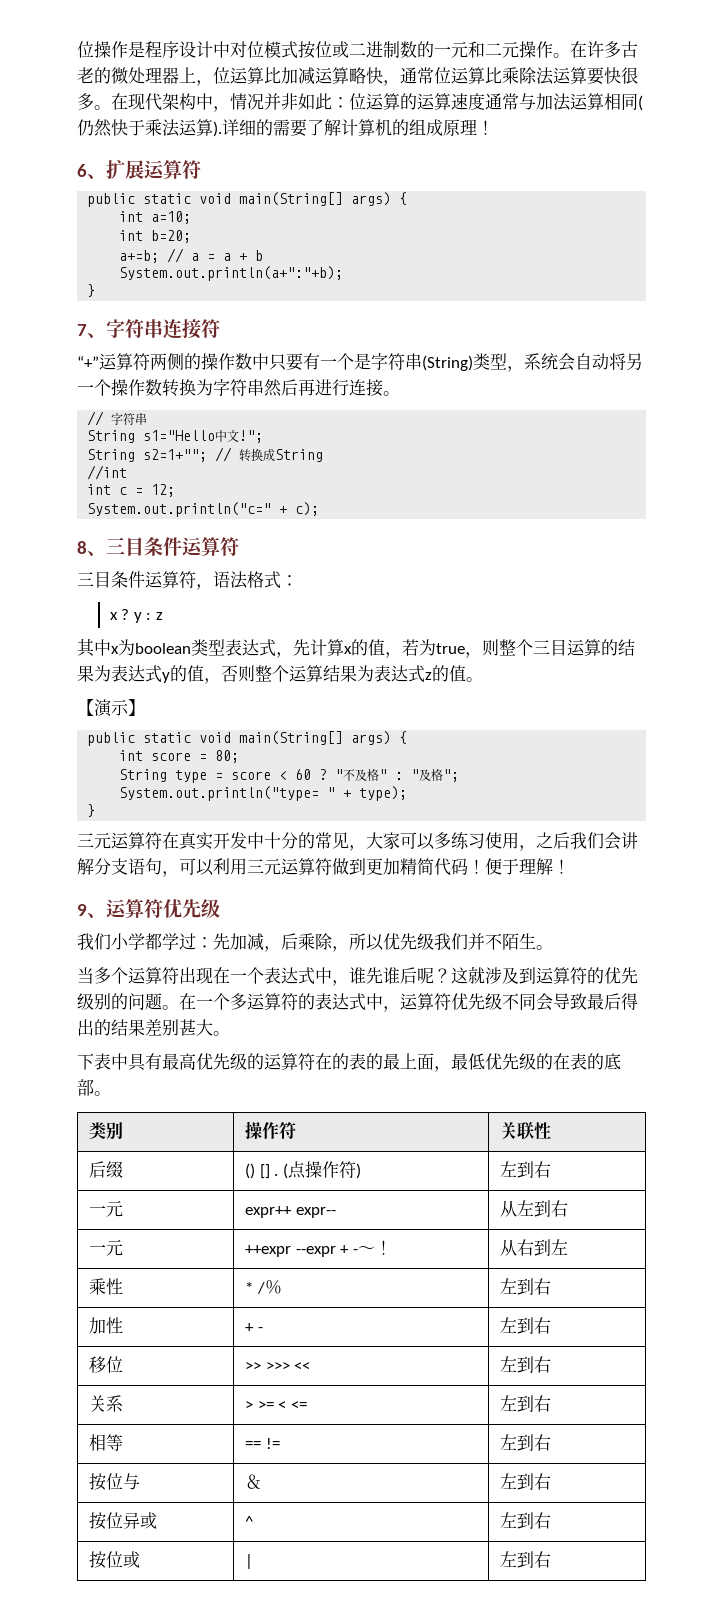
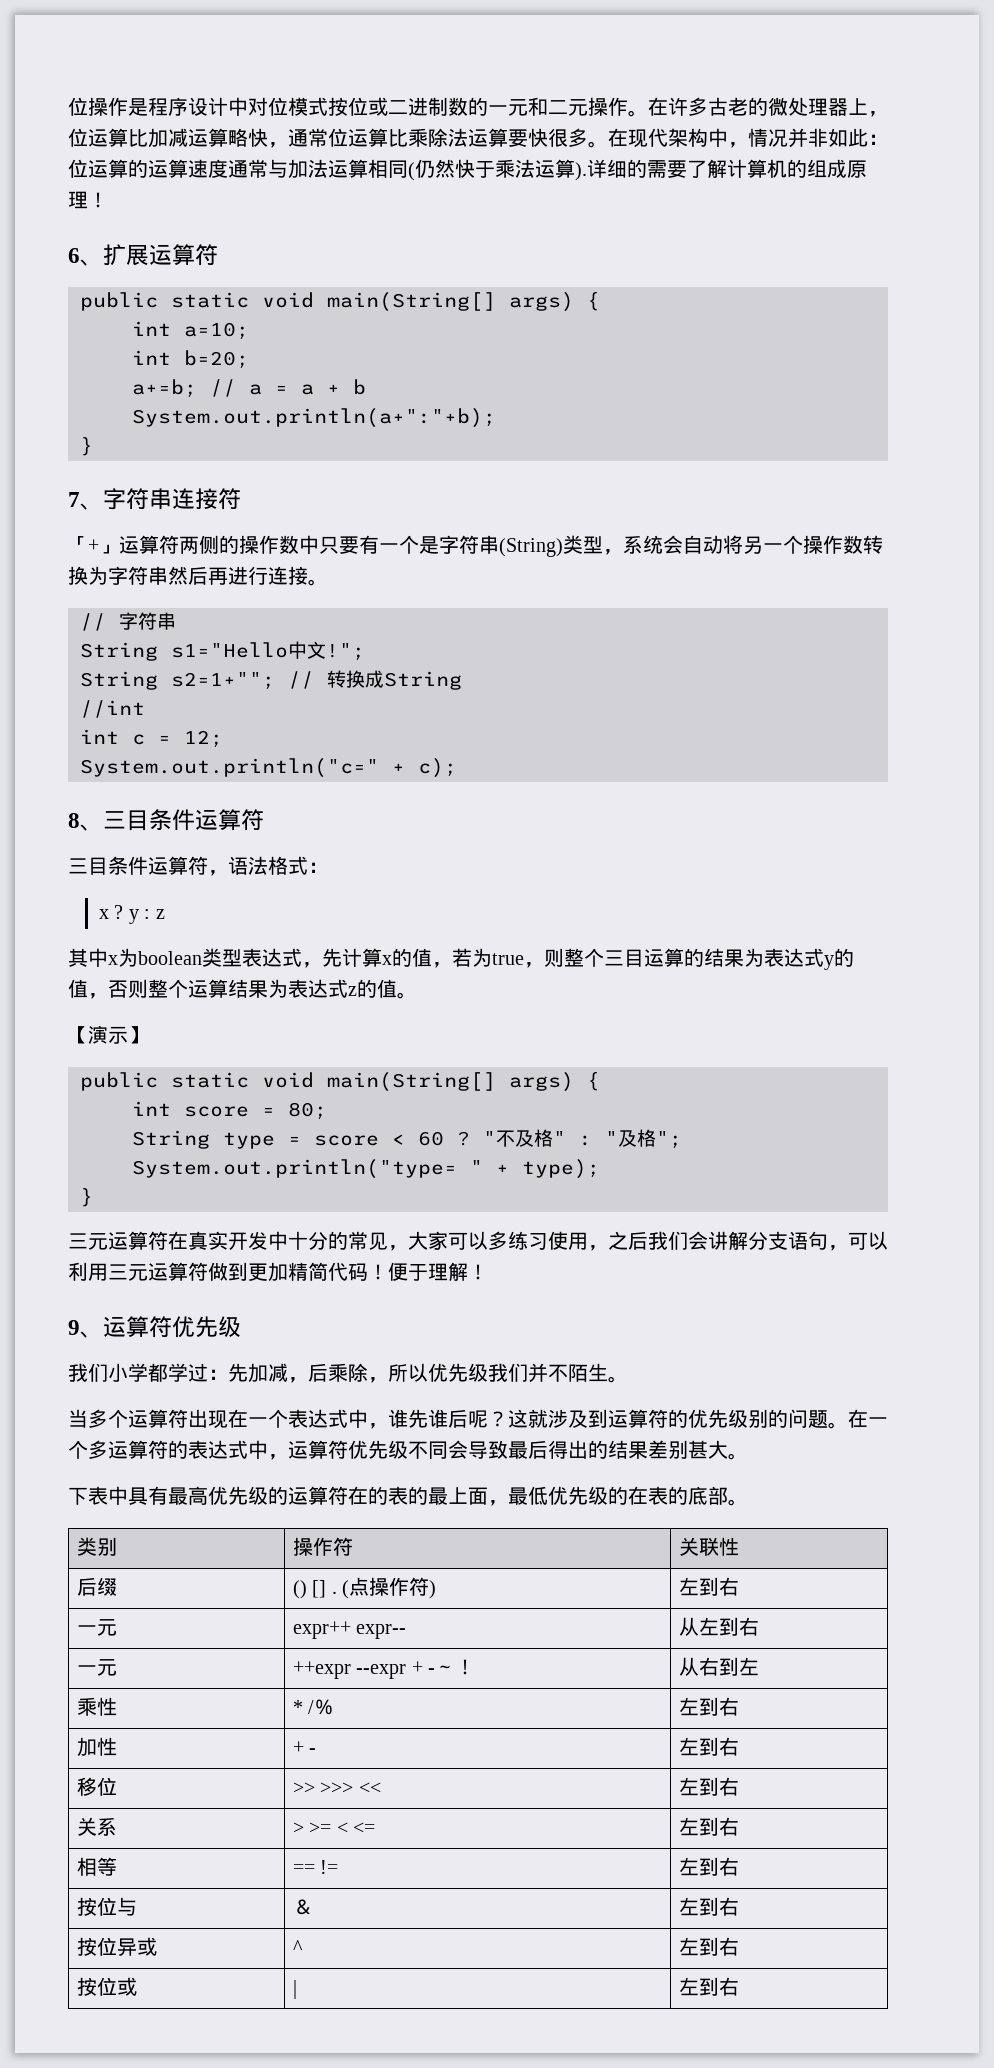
- “+”运算符两侧的操作数中只要有一个是字符串(String)类型，系统会自动将另一个操作数转换为字符串然后再进行连接。
+ 「+」运算符两侧的操作数中只要有一个是字符串(String)类型，系统会自动将另一个操作数转换为字符串然后再进行连接。

